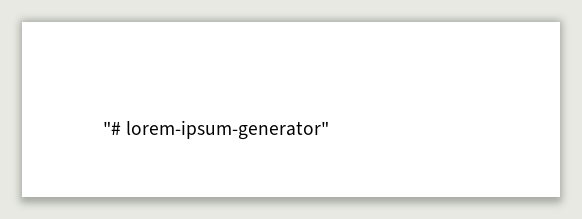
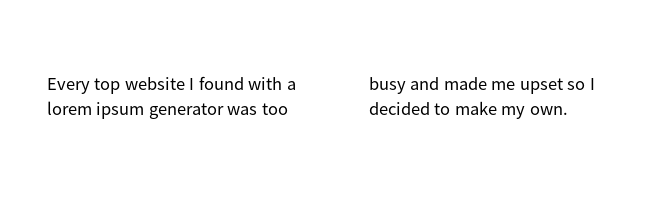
- "# lorem-ipsum-generator"
+ Every top website I found with a lorem ipsum generator was too busy and made me upset so I decided to make my own.

